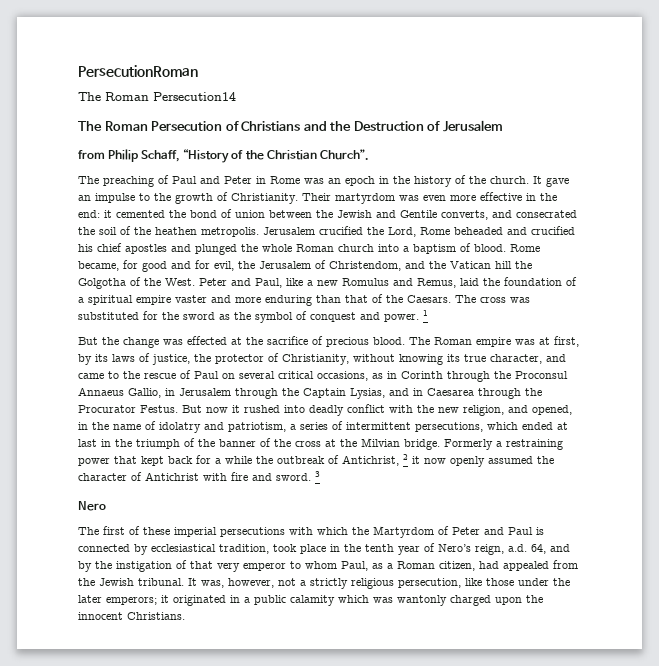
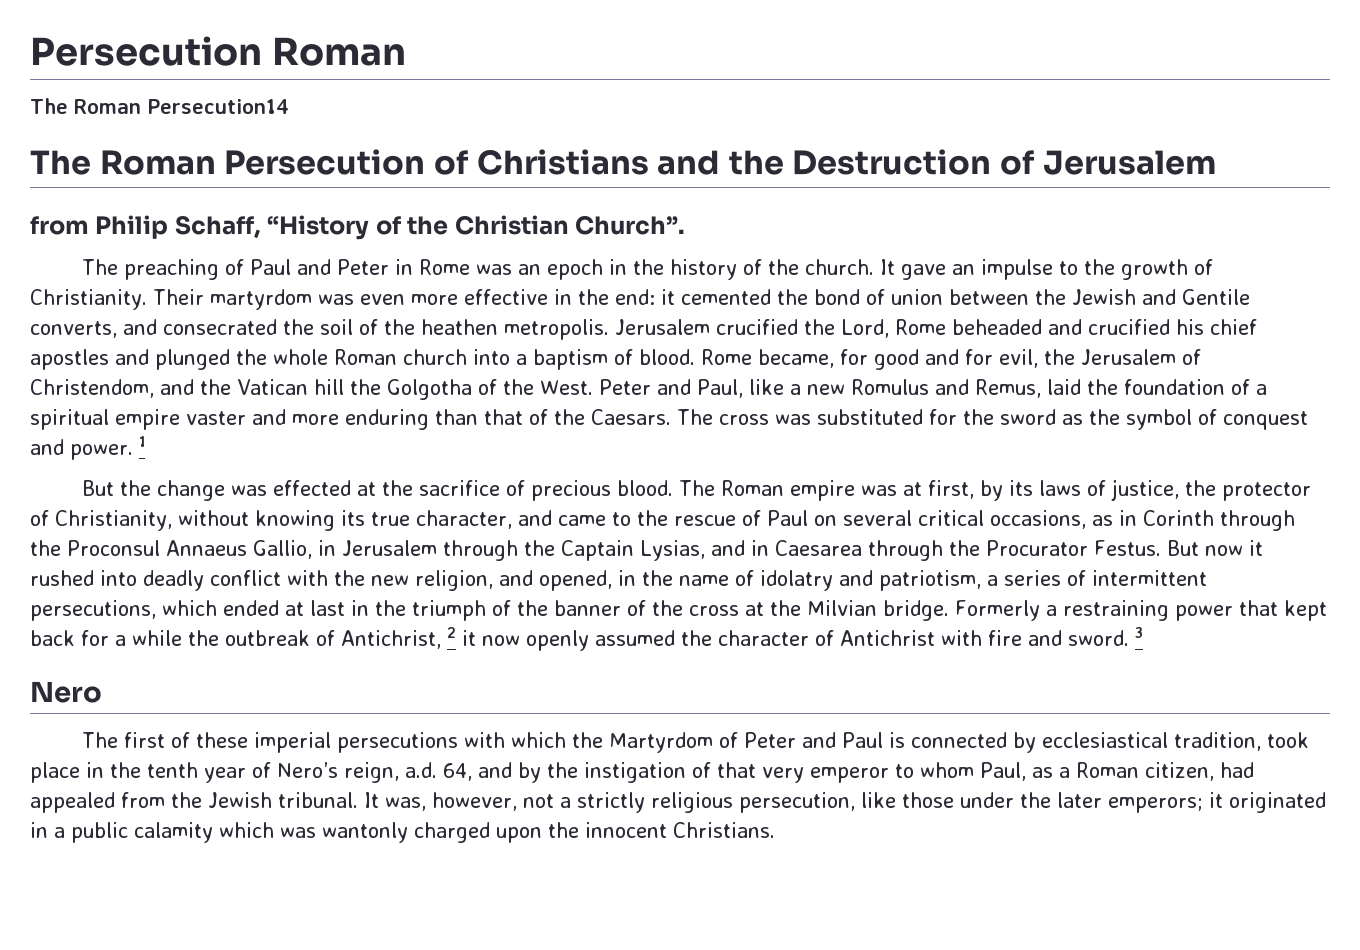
- PersecutionRoman
+ Persecution Roman

